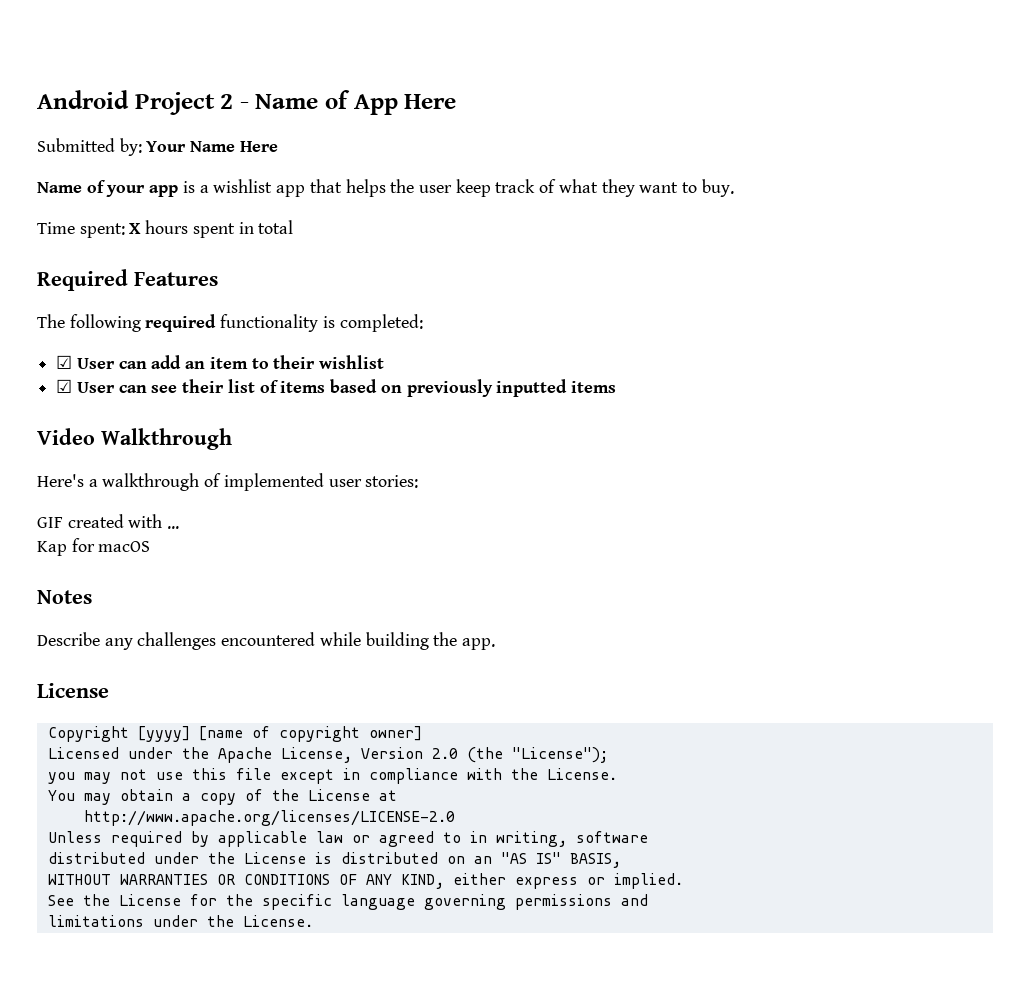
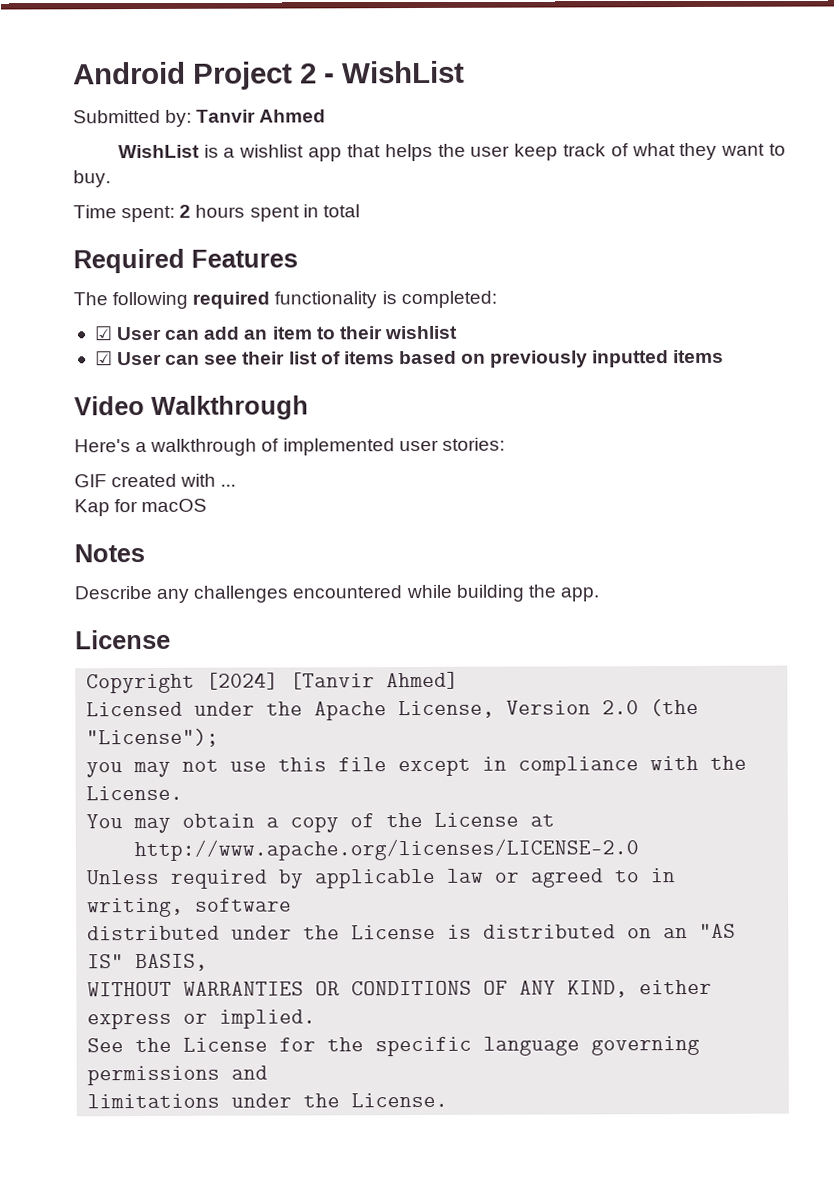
- Android Project 2 - Name of App Here
- Submitted by: Your Name Here
- Name of your app is a wishlist app that helps the user keep track of what they want to buy.
+ Android Project 2 - WishList
+ Submitted by: Tanvir Ahmed
+ WishList is a wishlist app that helps the user keep track of what they want to buy.
- Time spent: X hours spent in total
+ Time spent: 2 hours spent in total
- Copyright [yyyy] [name of copyright owner]
+ Copyright [2024] [Tanvir Ahmed]

